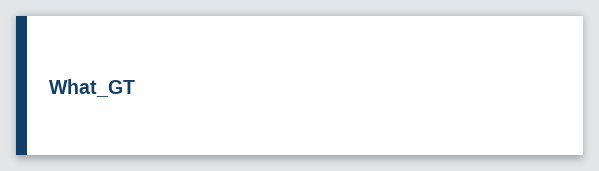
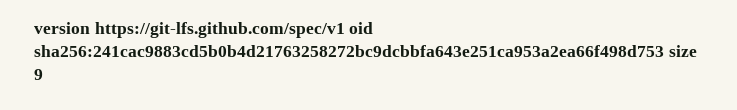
- What_GT
+ version https://git-lfs.github.com/spec/v1 oid sha256:241cac9883cd5b0b4d21763258272bc9dcbbfa643e251ca953a2ea66f498d753 size 9

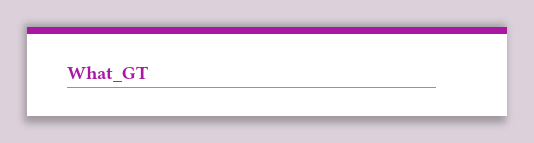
- version https://git-lfs.github.com/spec/v1 oid sha256:241cac9883cd5b0b4d21763258272bc9dcbbfa643e251ca953a2ea66f498d753 size 9
+ What_GT

